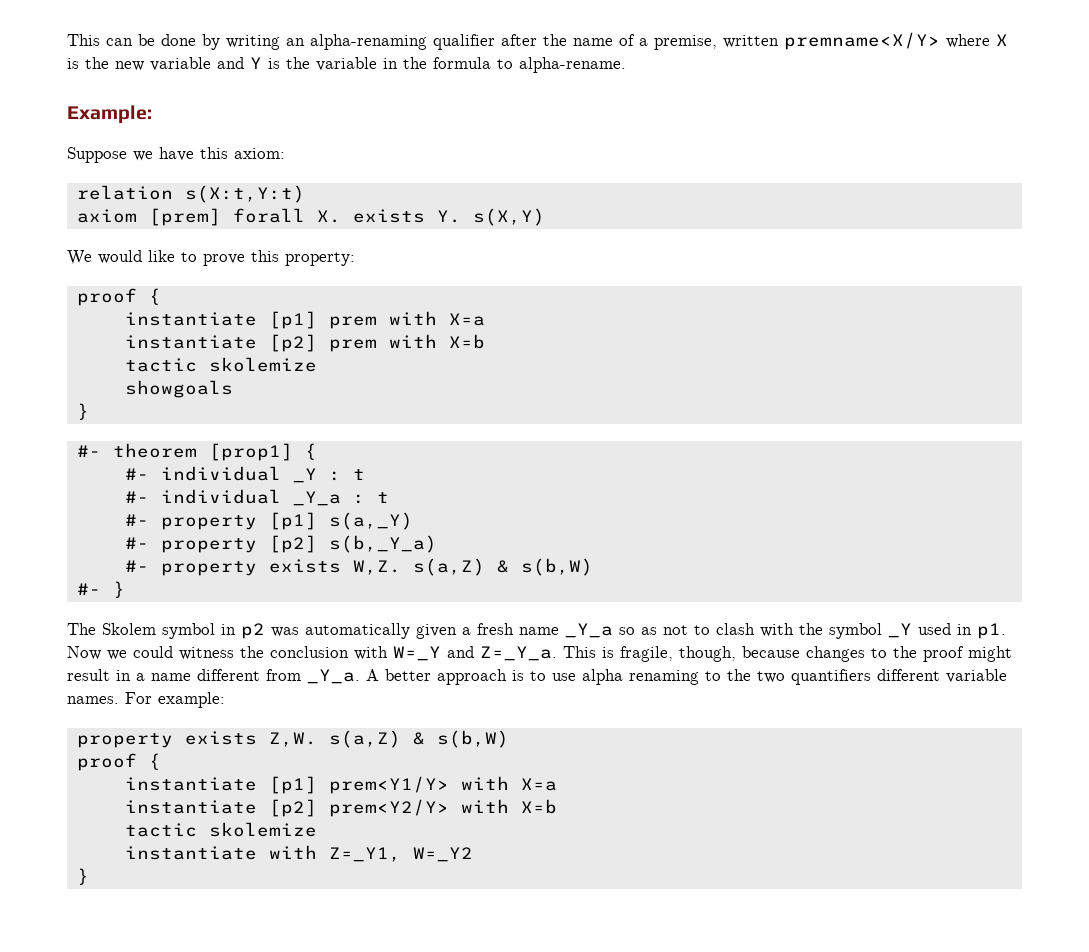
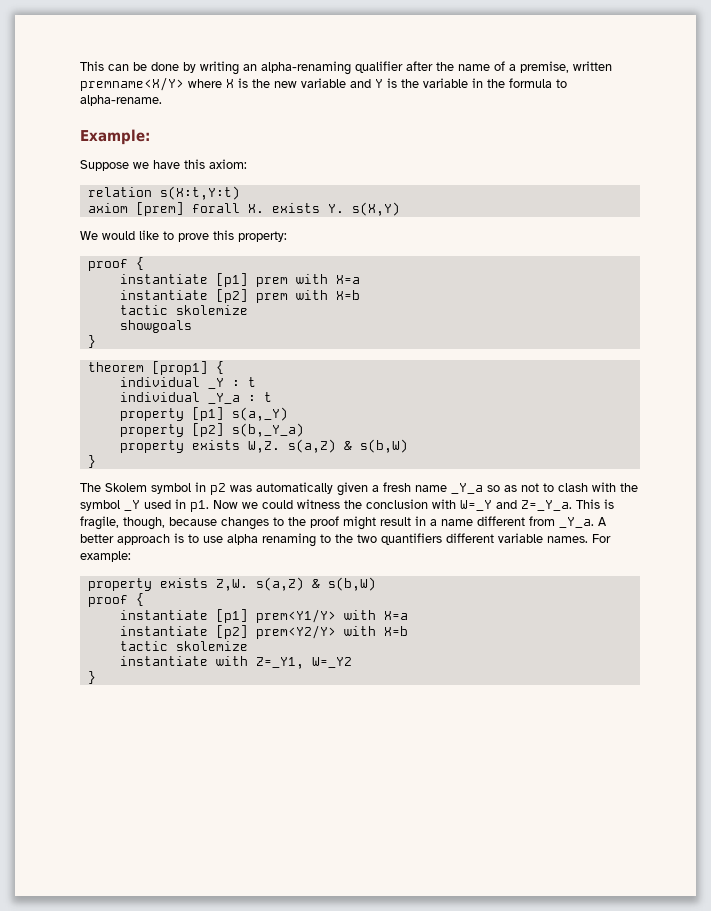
- #- theorem [prop1] {
+ theorem [prop1] {
- #- individual _Y : t
+ individual _Y : t
- #- individual _Y_a : t
+ individual _Y_a : t
- #- property [p1] s(a,_Y)
+ property [p1] s(a,_Y)
- #- property [p2] s(b,_Y_a)
+ property [p2] s(b,_Y_a)
- #- property exists W,Z. s(a,Z) & s(b,W)
- #- }
+ property exists W,Z. s(a,Z) & s(b,W)
+ }

